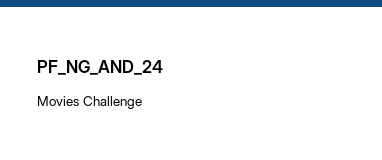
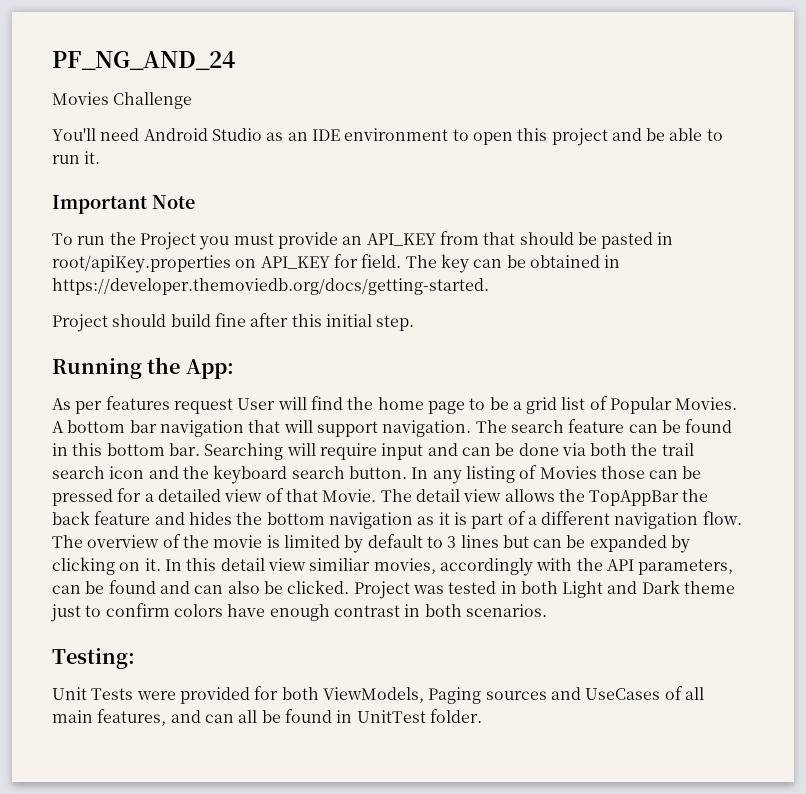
+ You'll need Android Studio as an IDE environment to open this project and be able to run it.
+ Important Note
+ To run the Project you must provide an API_KEY from that should be pasted in root/apiKey.properties on API_KEY for field. The key can be obtained in https://developer.themoviedb.org/docs/getting-started.
+ Project should build fine after this initial step.
+ Running the App:
+ As per features request User will find the home page to be a grid list of Popular Movies. A bottom bar navigation that will support navigation. The search feature can be found in this bottom bar. Searching will require input and can be done via both the trail search icon and the keyboard search button. In any listing of Movies those can be pressed for a detailed view of that Movie. The detail view allows the TopAppBar the back feature and hides the bottom navigation as it is part of a different navigation flow. The overview of the movie is limited by default to 3 lines but can be expanded by clicking on it. In this detail view similiar movies, accordingly with the API parameters, can be found and can also be clicked. Project was tested in both Light and Dark theme just to confirm colors have enough contrast in both scenarios.
+ Testing:
+ Unit Tests were provided for both ViewModels, Paging sources and UseCases of all main features, and can all be found in UnitTest folder.

